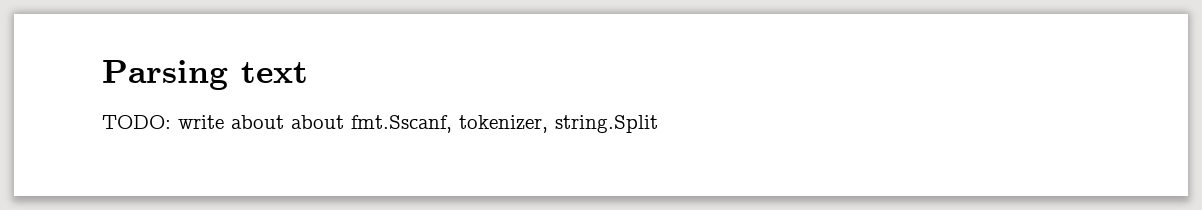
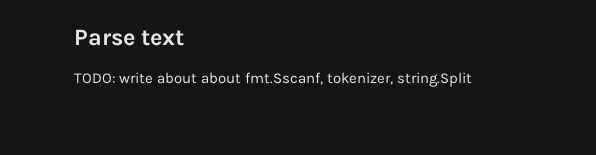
- Parsing text
+ Parse text

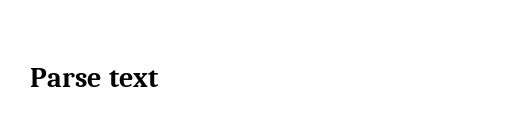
- TODO: write about about fmt.Sscanf, tokenizer, string.Split

